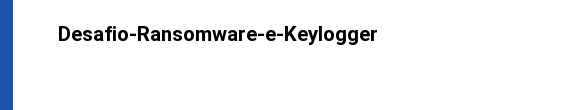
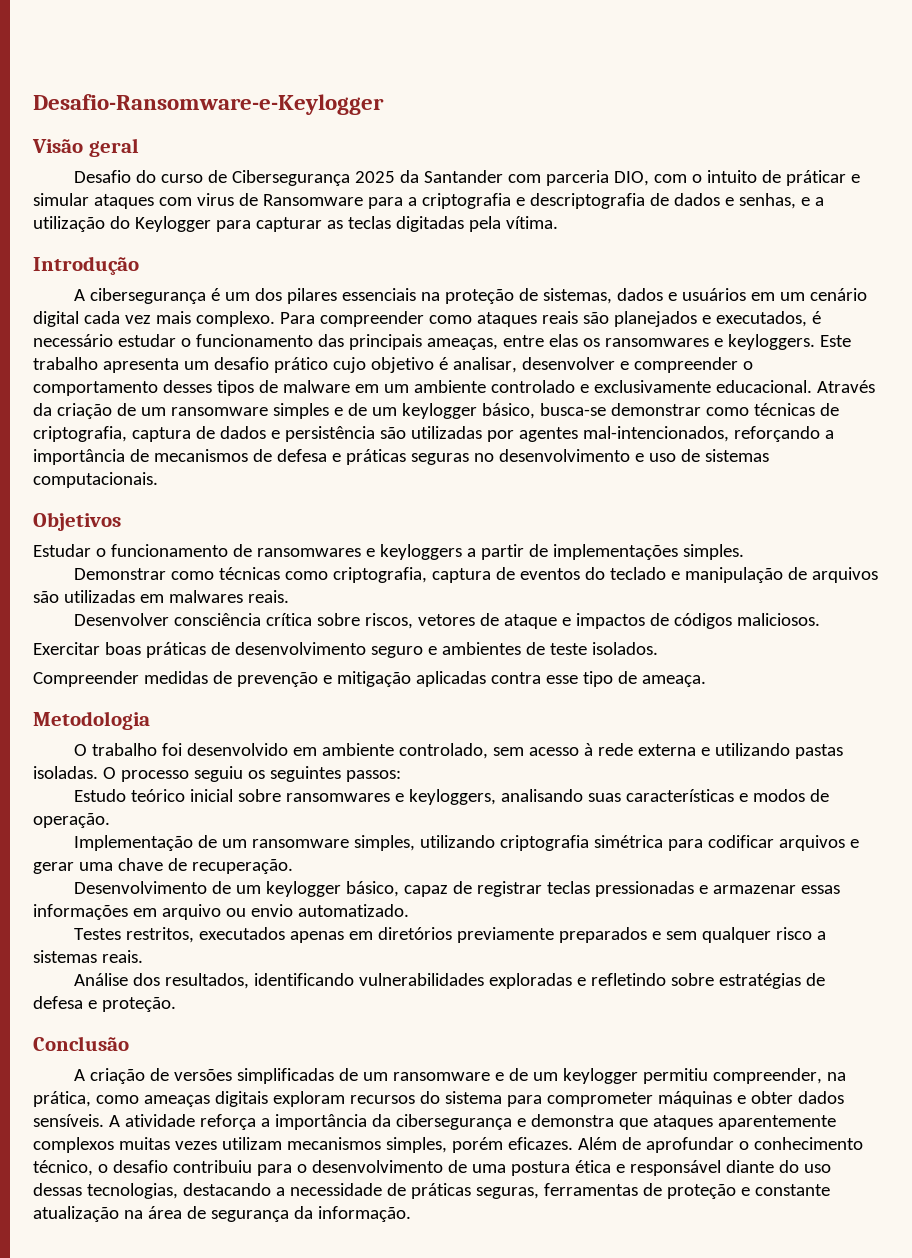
+ Visão geral
+ Desafio do curso de Cibersegurança 2025 da Santander com parceria DIO, com o intuito de práticar e simular ataques com virus de Ransomware para a criptografia e descriptografia de dados e senhas, e a utilização do Keylogger para capturar as teclas digitadas pela vítima.
+ Introdução
+ A cibersegurança é um dos pilares essenciais na proteção de sistemas, dados e usuários em um cenário digital cada vez mais complexo. Para compreender como ataques reais são planejados e executados, é necessário estudar o funcionamento das principais ameaças, entre elas os ransomwares e keyloggers. Este trabalho apresenta um desafio prático cujo objetivo é analisar, desenvolver e compreender o comportamento desses tipos de malware em um ambiente controlado e exclusivamente educacional. Através da criação de um ransomware simples e de um keylogger básico, busca-se demonstrar como técnicas de criptografia, captura de dados e persistência são utilizadas por agentes mal-intencionados, reforçando a importância de mecanismos de defesa e práticas seguras no desenvolvimento e uso de sistemas computacionais.
+ Objetivos
+ Estudar o funcionamento de ransomwares e keyloggers a partir de implementações simples.
+ Demonstrar como técnicas como criptografia, captura de eventos do teclado e manipulação de arquivos são utilizadas em malwares reais.
+ Desenvolver consciência crítica sobre riscos, vetores de ataque e impactos de códigos maliciosos.
+ Exercitar boas práticas de desenvolvimento seguro e ambientes de teste isolados.
+ Compreender medidas de prevenção e mitigação aplicadas contra esse tipo de ameaça.
+ Metodologia
+ O trabalho foi desenvolvido em ambiente controlado, sem acesso à rede externa e utilizando pastas isoladas. O processo seguiu os seguintes passos:
+ Estudo teórico inicial sobre ransomwares e keyloggers, analisando suas características e modos de operação.
+ Implementação de um ransomware simples, utilizando criptografia simétrica para codificar arquivos e gerar uma chave de recuperação.
+ Desenvolvimento de um keylogger básico, capaz de registrar teclas pressionadas e armazenar essas informações em arquivo ou envio automatizado.
+ Testes restritos, executados apenas em diretórios previamente preparados e sem qualquer risco a sistemas reais.
+ Análise dos resultados, identificando vulnerabilidades exploradas e refletindo sobre estratégias de defesa e proteção.
+ Conclusão
+ A criação de versões simplificadas de um ransomware e de um keylogger permitiu compreender, na prática, como ameaças digitais exploram recursos do sistema para comprometer máquinas e obter dados sensíveis. A atividade reforça a importância da cibersegurança e demonstra que ataques aparentemente complexos muitas vezes utilizam mecanismos simples, porém eficazes. Além de aprofundar o conhecimento técnico, o desafio contribuiu para o desenvolvimento de uma postura ética e responsável diante do uso dessas tecnologias, destacando a necessidade de práticas seguras, ferramentas de proteção e constante atualização na área de segurança da informação.

